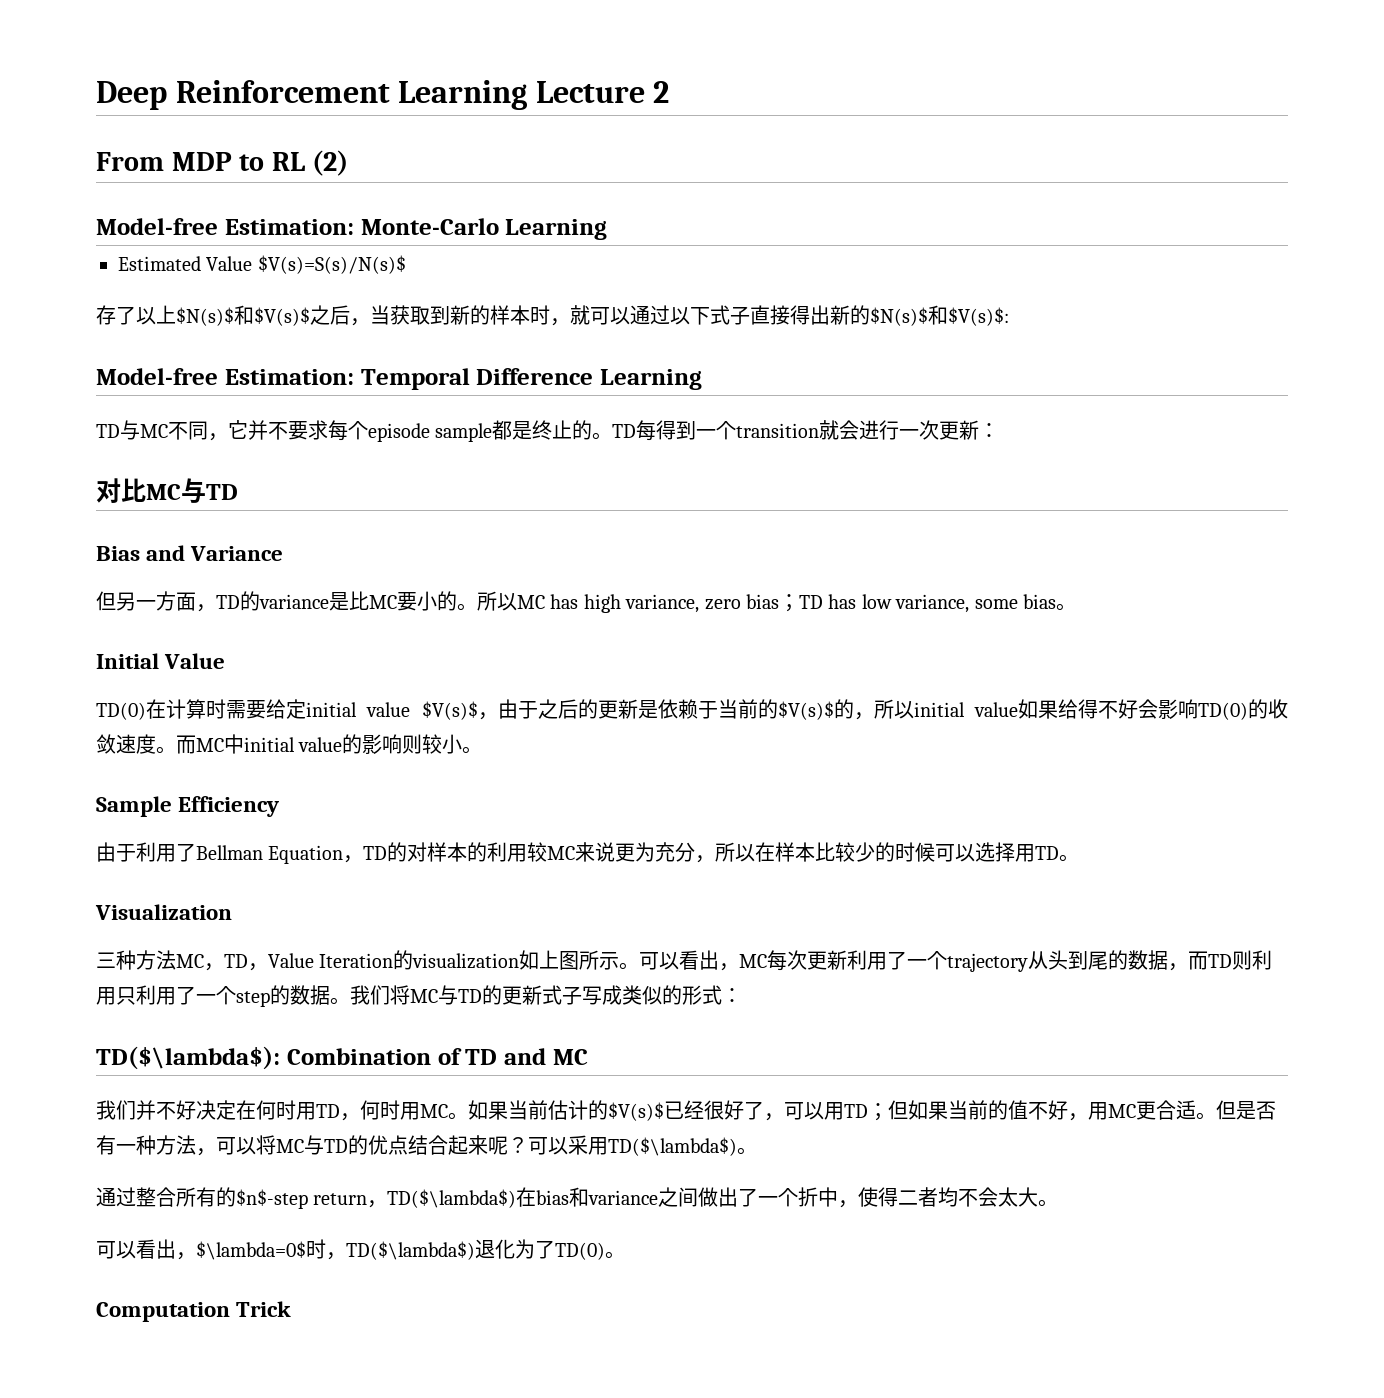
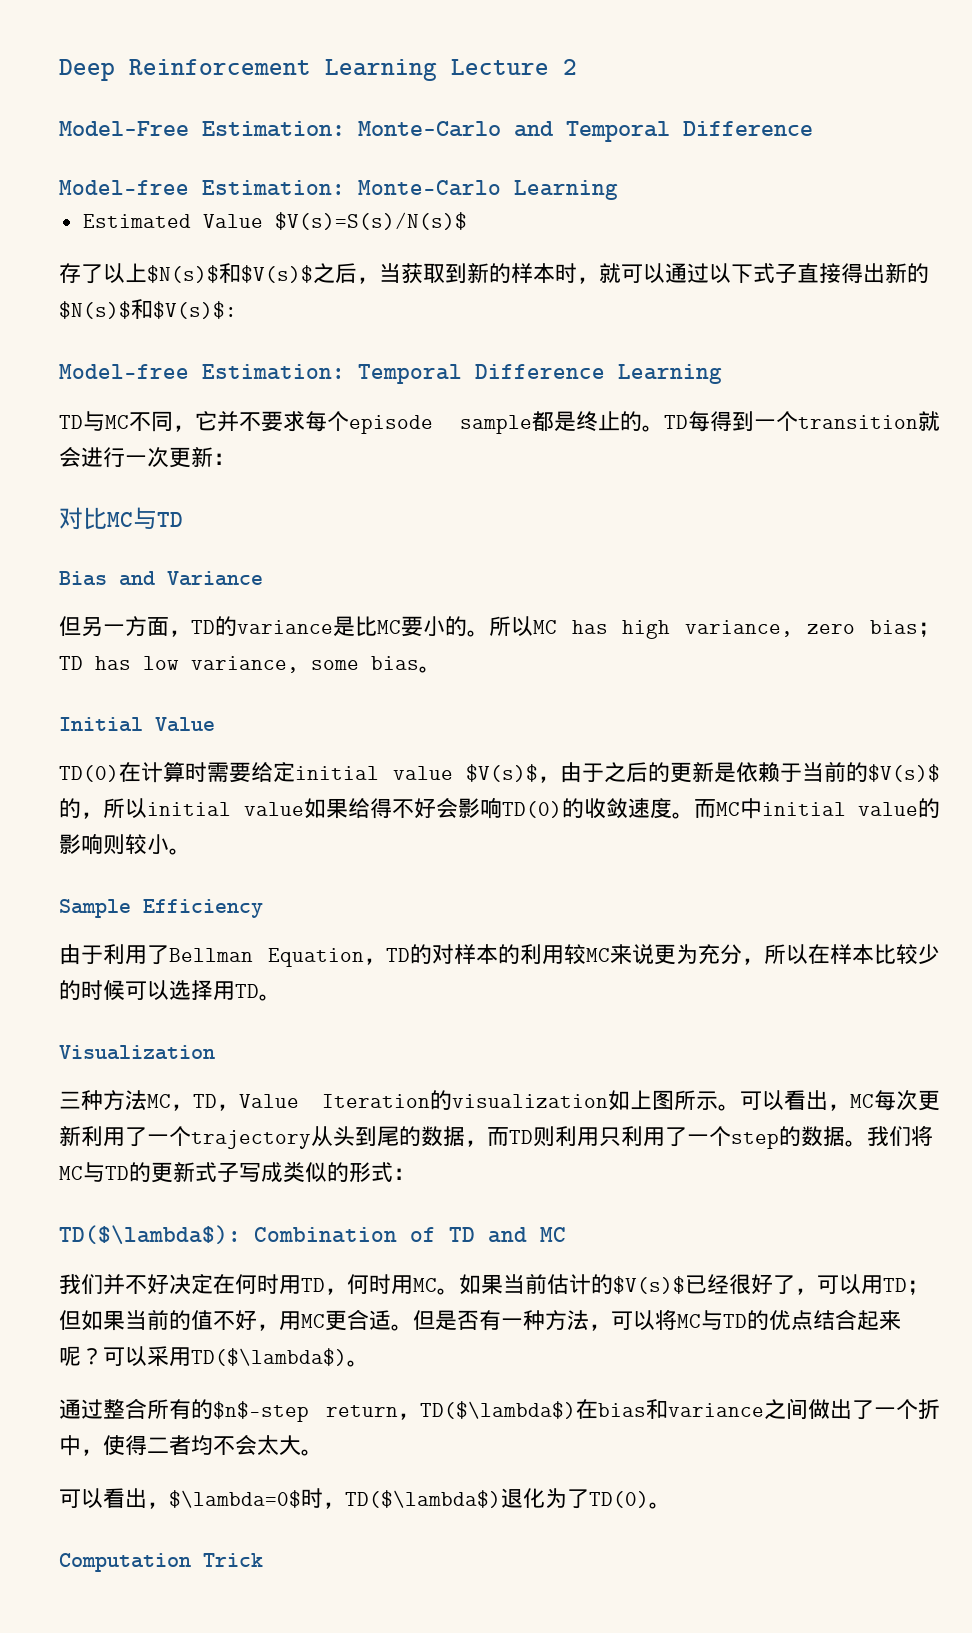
- From MDP to RL (2)
+ Model-Free Estimation: Monte-Carlo and Temporal Difference

